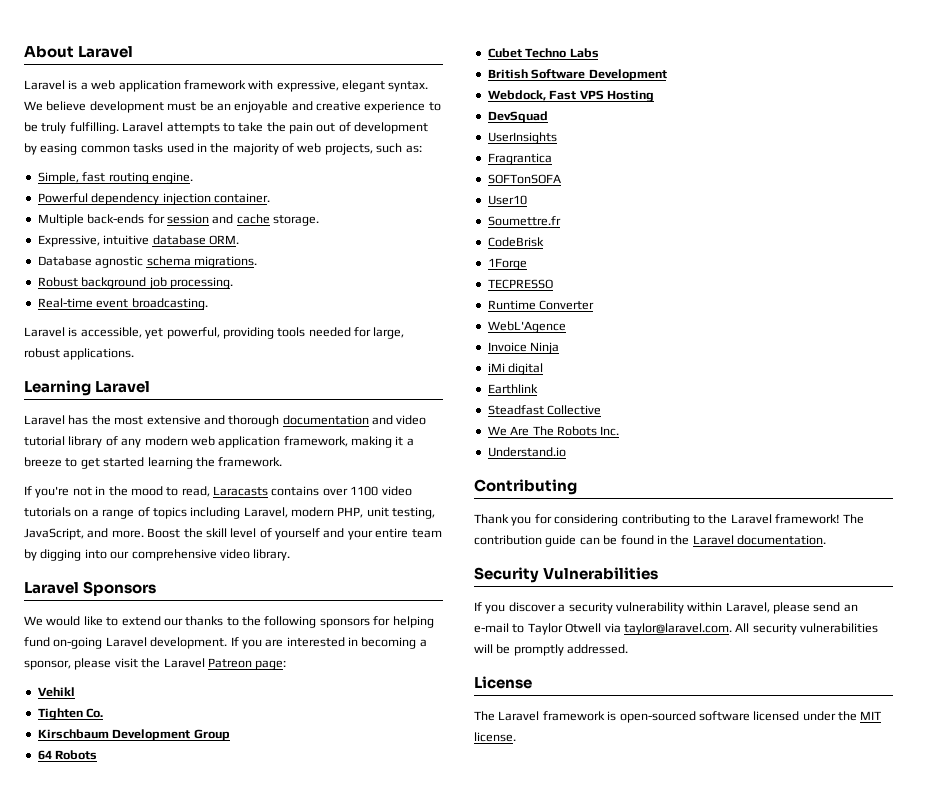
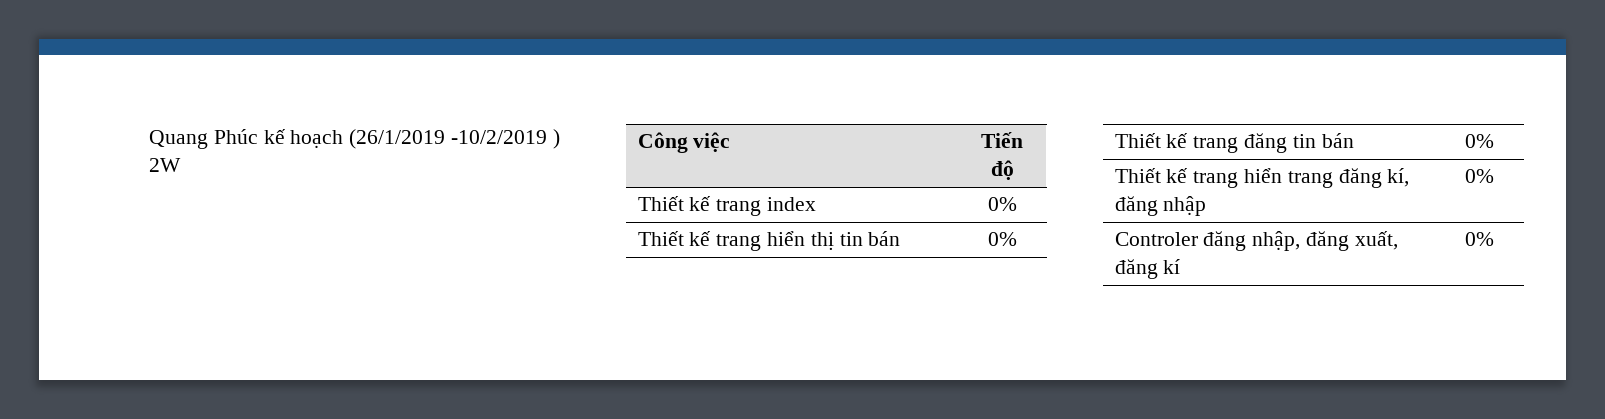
- About Laravel
- Laravel is a web application framework with expressive, elegant syntax. We believe development must be an enjoyable and creative experience to be truly fulfilling. Laravel attempts to take the pain out of development by easing common tasks used in the majority of web projects, such as:
- Simple, fast routing engine.
- Powerful dependency injection container.
- Multiple back-ends for session and cache storage.
- Expressive, intuitive database ORM.
- Database agnostic schema migrations.
- Robust background job processing.
- Real-time event broadcasting.
- Laravel is accessible, yet powerful, providing tools needed for large, robust applications.
- Learning Laravel
- Laravel has the most extensive and thorough documentation and video tutorial library of any modern web application framework, making it a breeze to get started learning the framework.
- If you're not in the mood to read, Laracasts contains over 1100 video tutorials on a range of topics including Laravel, modern PHP, unit testing, JavaScript, and more. Boost the skill level of yourself and your entire team by digging into our comprehensive video library.
- Laravel Sponsors
- We would like to extend our thanks to the following sponsors for helping fund on-going Laravel development. If you are interested in becoming a sponsor, please visit the Laravel Patreon page:
- Vehikl
- Tighten Co.
- Kirschbaum Development Group
- 64 Robots
- Cubet Techno Labs
- British Software Development
- Webdock, Fast VPS Hosting
- DevSquad
- UserInsights
- Fragrantica
- SOFTonSOFA
- User10
- Soumettre.fr
- CodeBrisk
- 1Forge
- TECPRESSO
- Runtime Converter
- WebL'Agence
- Invoice Ninja
- iMi digital
- Earthlink
- Steadfast Collective
- We Are The Robots Inc.
- Understand.io
- Contributing
- Thank you for considering contributing to the Laravel framework! The contribution guide can be found in the Laravel documentation.
- Security Vulnerabilities
- If you discover a security vulnerability within Laravel, please send an e-mail to Taylor Otwell via taylor@laravel.com. All security vulnerabilities will be promptly addressed.
- License
- The Laravel framework is open-sourced software licensed under the MIT license.
+ Quang Phúc kế hoạch (26/1/2019 -10/2/2019 ) 2W
+ Công việc | Tiến độ
+ Thiết kế trang index | 0%
+ Thiết kế trang hiển thị tin bán | 0%
+ Thiết kế trang đăng tin bán | 0%
+ Thiết kế trang hiển trang đăng kí, đăng nhập | 0%
+ Controler đăng nhập, đăng xuất, đăng kí | 0%

